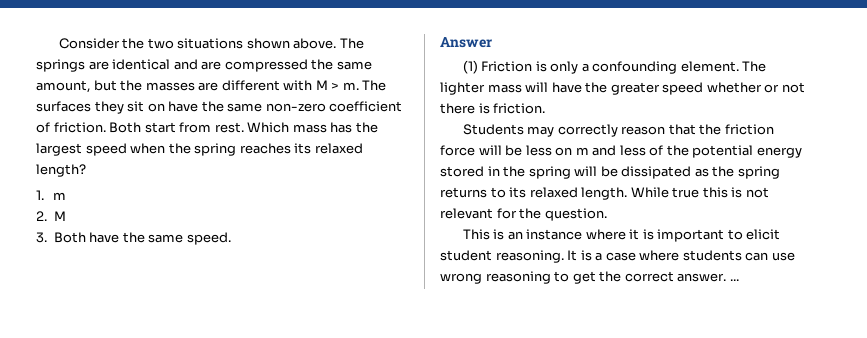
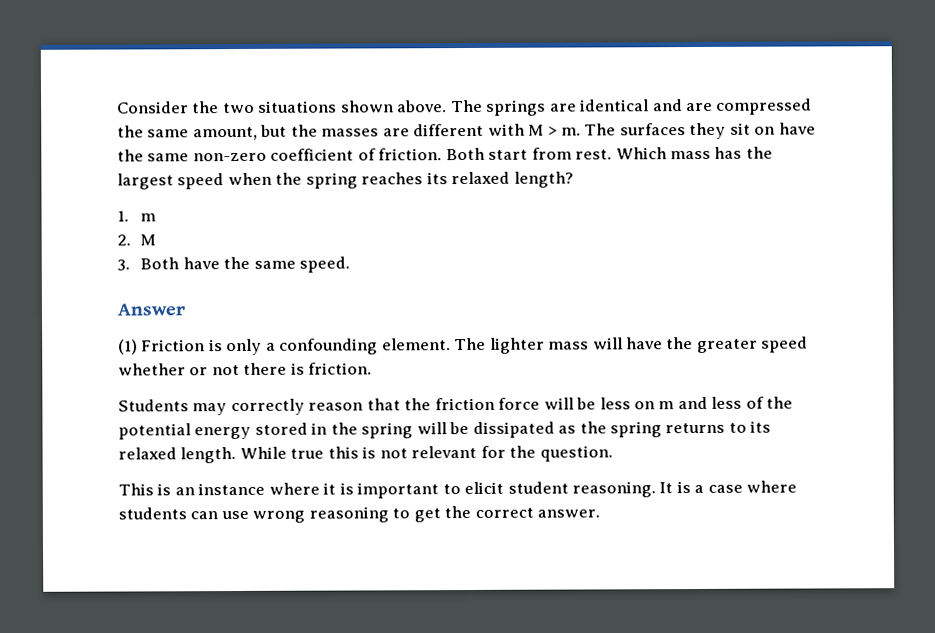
- It is a case where students can use wrong reasoning to get the correct answer. ...
+ It is a case where students can use wrong reasoning to get the correct answer.

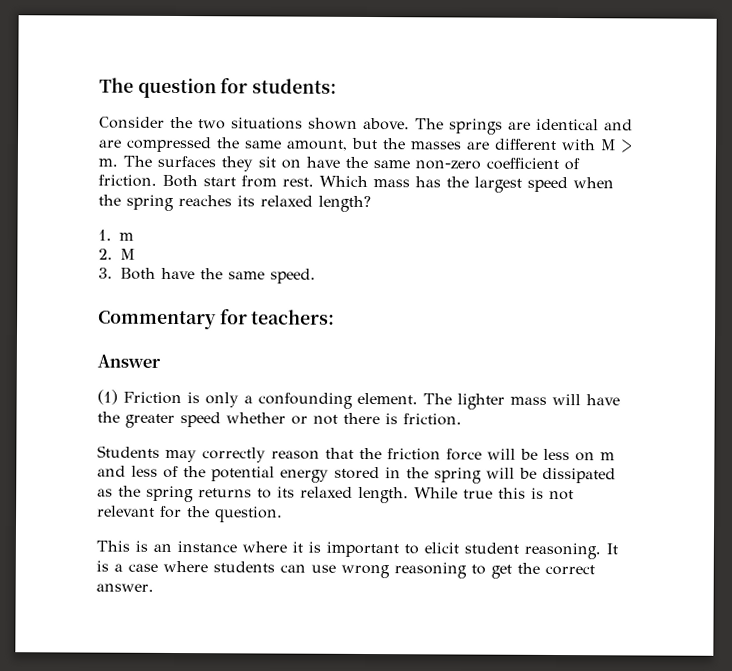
+ The question for students:
+ Commentary for teachers:

